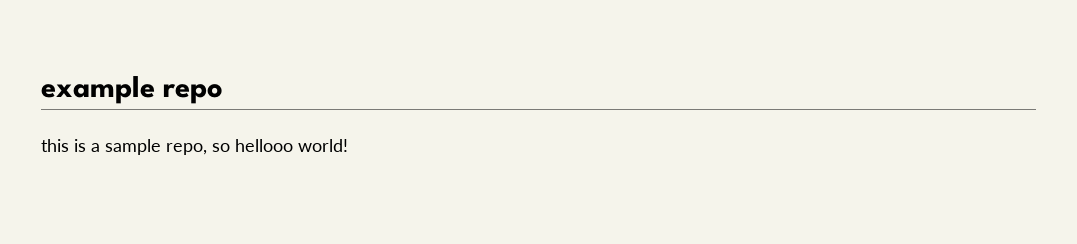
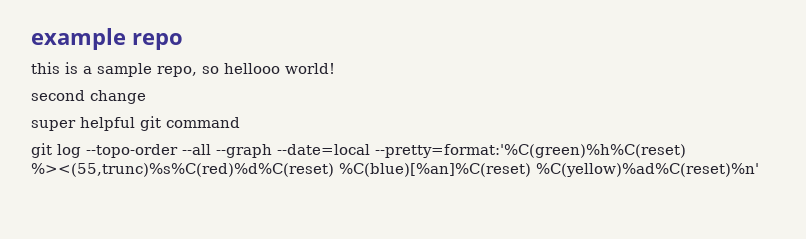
+ second change
+ super helpful git command
+ git log --topo-order --all --graph --date=local --pretty=format:'%C(green)%h%C(reset) %><(55,trunc)%s%C(red)%d%C(reset) %C(blue)[%an]%C(reset) %C(yellow)%ad%C(reset)%n'

